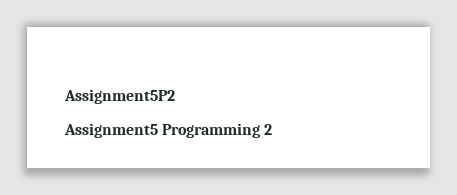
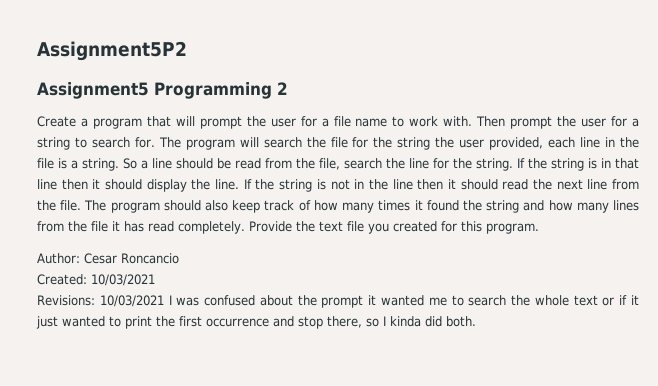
+ Create a program that will prompt the user for a file name to work with. Then prompt the user for a string to search for. The program will search the file for the string the user provided, each line in the file is a string. So a line should be read from the file, search the line for the string. If the string is in that line then it should display the line. If the string is not in the line then it should read the next line from the file. The program should also keep track of how many times it found the string and how many lines from the file it has read completely. Provide the text file you created for this program.
+ Author: Cesar Roncancio
+ Created: 10/03/2021
+ Revisions: 10/03/2021 I was confused about the prompt it wanted me to search the whole text or if it just wanted to print the first occurrence and stop there, so I kinda did both.

